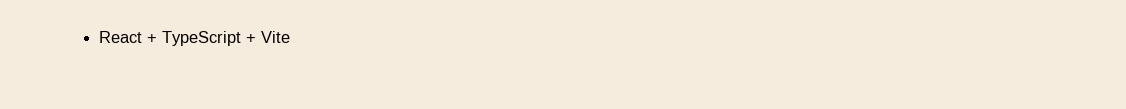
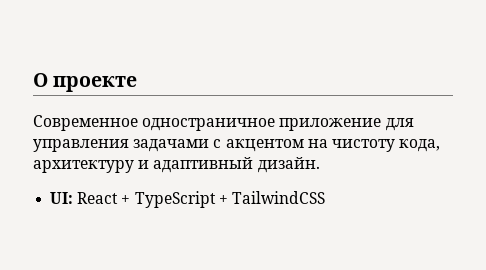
- React + TypeScript + Vite
+ О проекте
+ Современное одностраничное приложение для управления задачами с акцентом на чистоту кода, архитектуру и адаптивный дизайн.
+ UI: React + TypeScript + TailwindCSS

